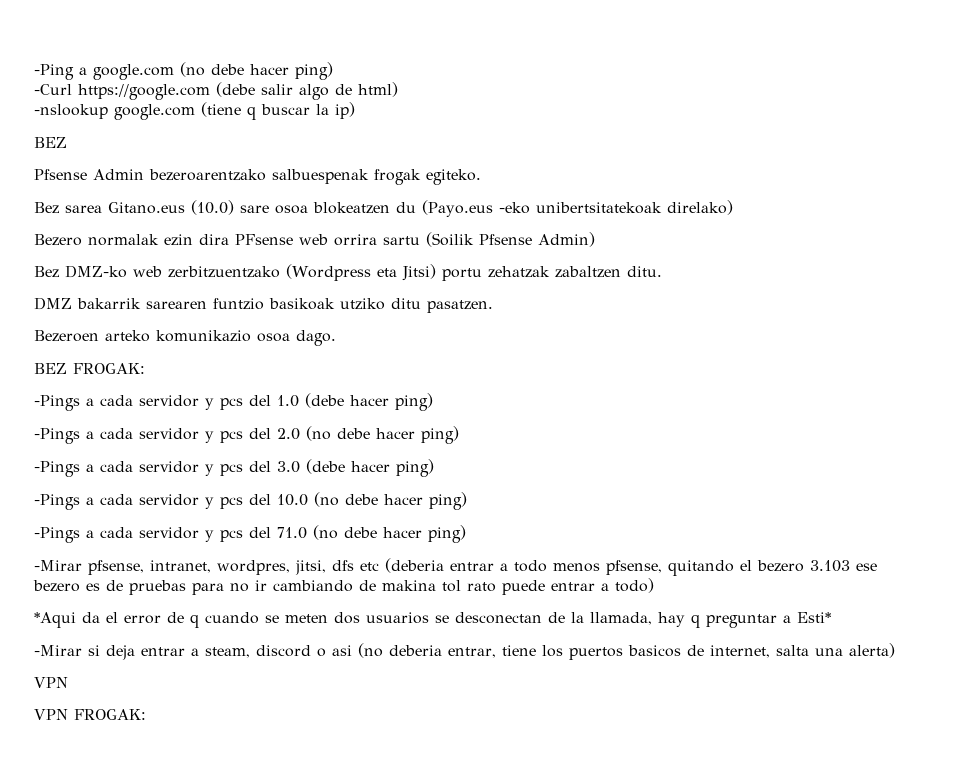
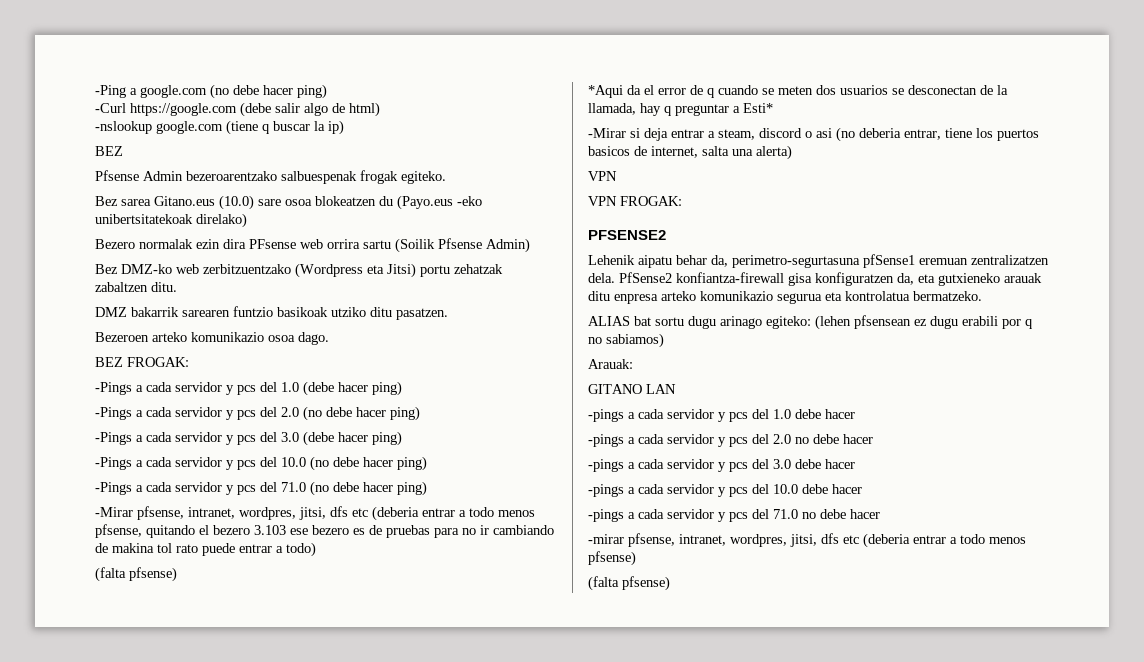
  -Mirar pfsense, intranet, wordpres, jitsi, dfs etc (deberia entrar a todo menos pfsense, quitando el bezero 3.103 ese bezero es de pruebas para no ir cambiando de makina tol rato puede entrar a todo)
+ (falta pfsense)
+ PFSENSE2
+ Lehenik aipatu behar da, perimetro-segurtasuna pfSense1 eremuan zentralizatzen dela. PfSense2 konfiantza-firewall gisa konfiguratzen da, eta gutxieneko arauak ditu enpresa arteko komunikazio segurua eta kontrolatua bermatzeko.
+ ALIAS bat sortu dugu arinago egiteko: (lehen pfsensean ez dugu erabili por q no sabiamos)
+ Arauak:
+ GITANO LAN
+ -pings a cada servidor y pcs del 1.0 debe hacer
+ -pings a cada servidor y pcs del 2.0 no debe hacer
+ -pings a cada servidor y pcs del 3.0 debe hacer
+ -pings a cada servidor y pcs del 10.0 debe hacer
+ -pings a cada servidor y pcs del 71.0 no debe hacer
+ -mirar pfsense, intranet, wordpres, jitsi, dfs etc (deberia entrar a todo menos pfsense)
+ (falta pfsense)

